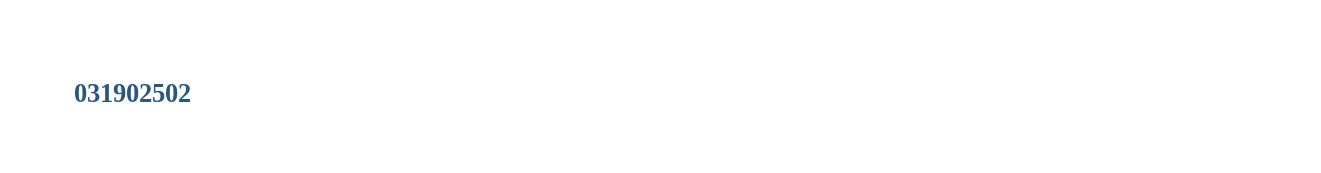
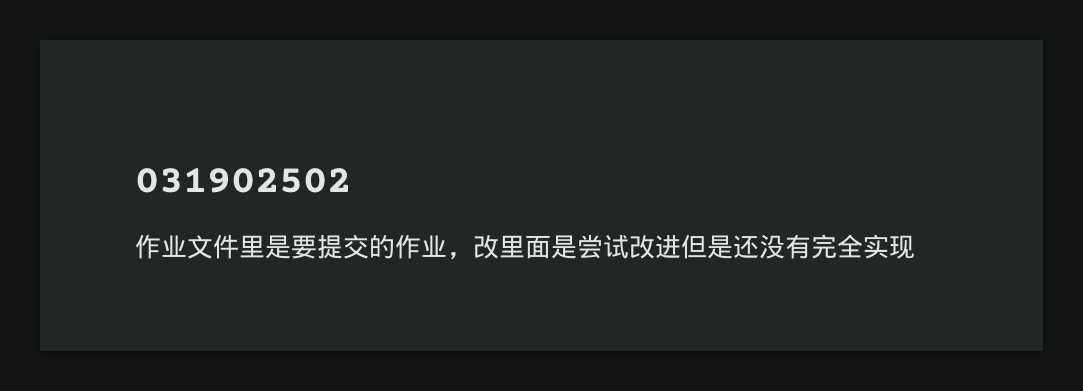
+ 作业文件里是要提交的作业，改里面是尝试改进但是还没有完全实现

